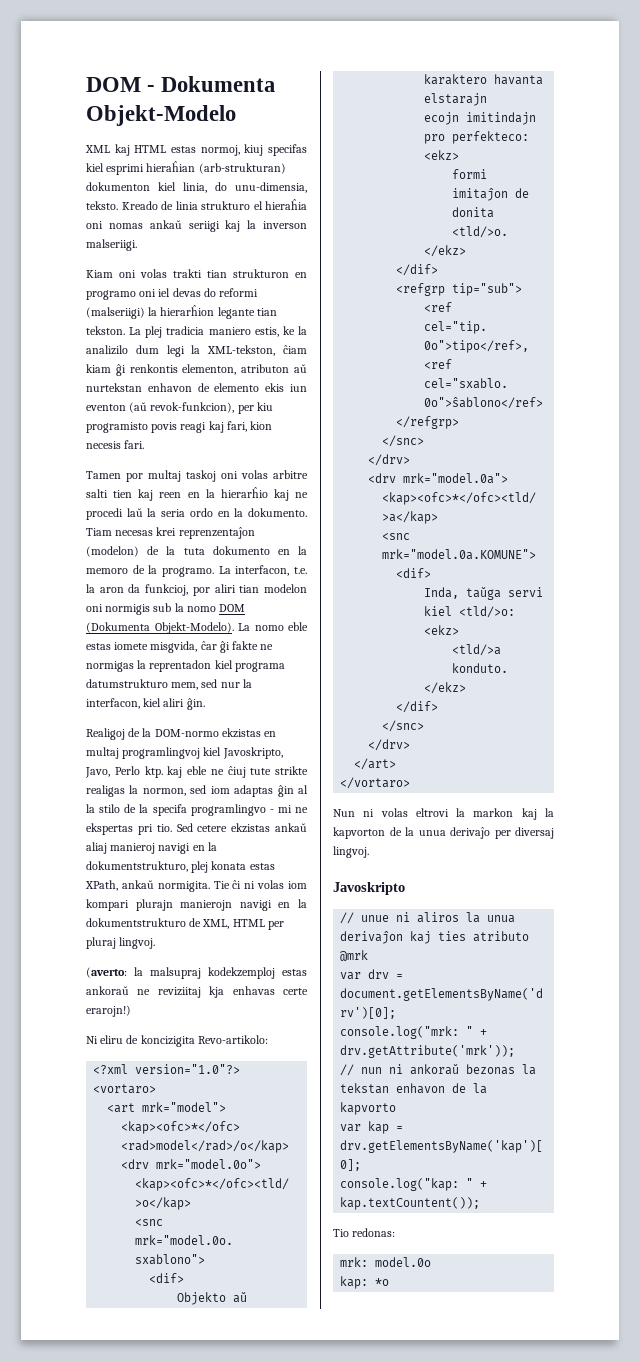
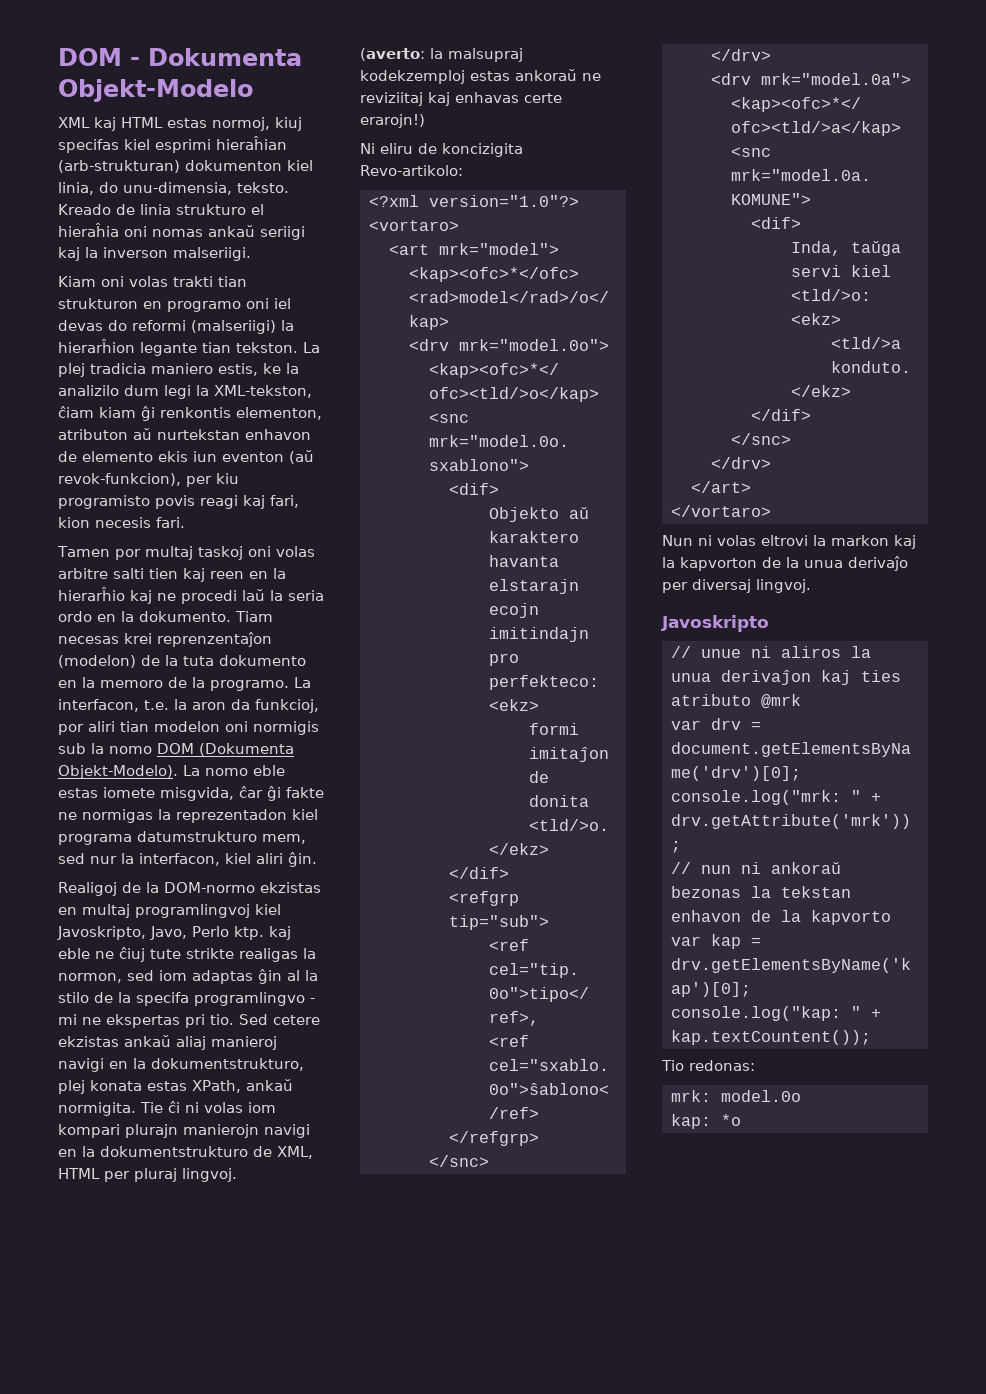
- La nomo eble estas iomete misgvida, ĉar ĝi fakte ne normigas la reprentadon kiel programa datumstrukturo mem, sed nur la interfacon, kiel aliri ĝin.
+ La nomo eble estas iomete misgvida, ĉar ĝi fakte ne normigas la reprezentadon kiel programa datumstrukturo mem, sed nur la interfacon, kiel aliri ĝin.
- (averto: la malsupraj kodekzemploj estas ankoraŭ ne reviziitaj kja enhavas certe erarojn!)
+ (averto: la malsupraj kodekzemploj estas ankoraŭ ne reviziitaj kaj enhavas certe erarojn!)

